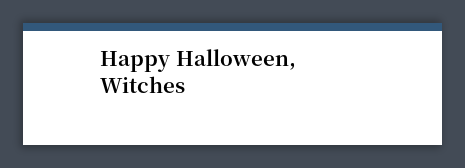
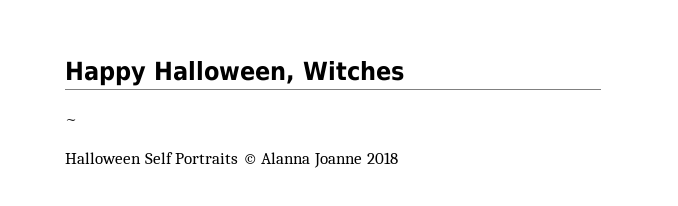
+ ~
+ Halloween Self Portraits © Alanna Joanne 2018

